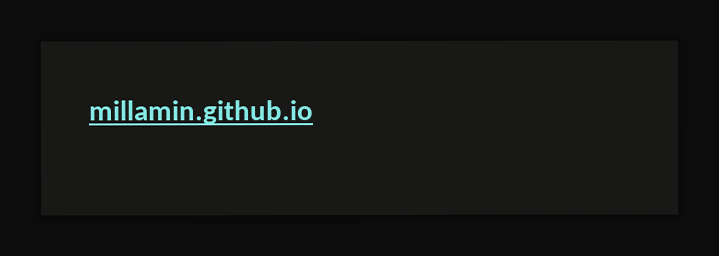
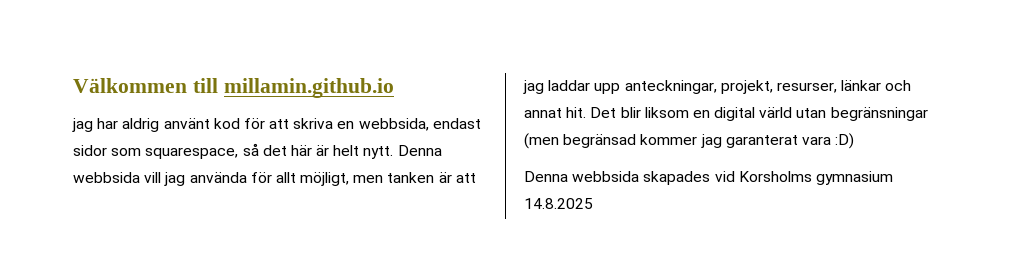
- millamin.github.io
+ Välkommen till millamin.github.io
+ jag har aldrig använt kod för att skriva en webbsida, endast sidor som squarespace, så det här är helt nytt. Denna webbsida vill jag använda för allt möjligt, men tanken är att jag laddar upp anteckningar, projekt, resurser, länkar och annat hit. Det blir liksom en digital värld utan begränsningar (men begränsad kommer jag garanterat vara :D)
+ Denna webbsida skapades vid Korsholms gymnasium 14.8.2025

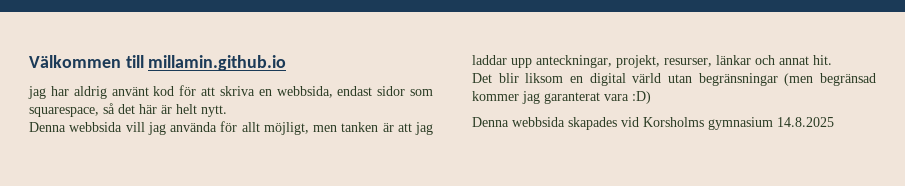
- jag har aldrig använt kod för att skriva en webbsida, endast sidor som squarespace, så det här är helt nytt. Denna webbsida vill jag använda för allt möjligt, men tanken är att jag laddar upp anteckningar, projekt, resurser, länkar och annat hit. Det blir liksom en digital värld utan begränsningar (men begränsad kommer jag garanterat vara :D)
+ jag har aldrig använt kod för att skriva en webbsida, endast sidor som squarespace, så det här är helt nytt.
+ Denna webbsida vill jag använda för allt möjligt, men tanken är att jag laddar upp anteckningar, projekt, resurser, länkar och annat hit.
+ Det blir liksom en digital värld utan begränsningar (men begränsad kommer jag garanterat vara :D)

